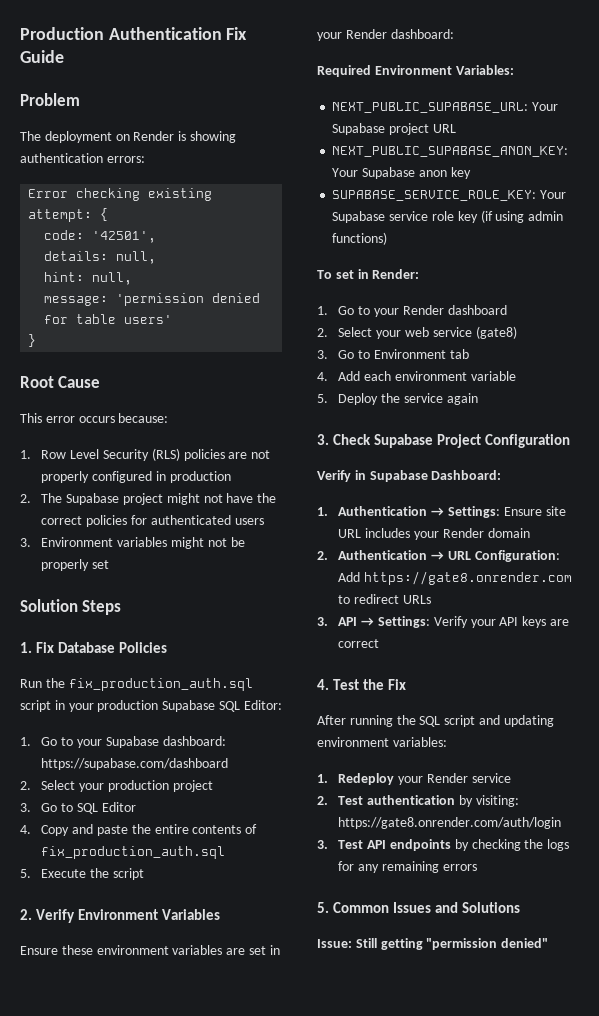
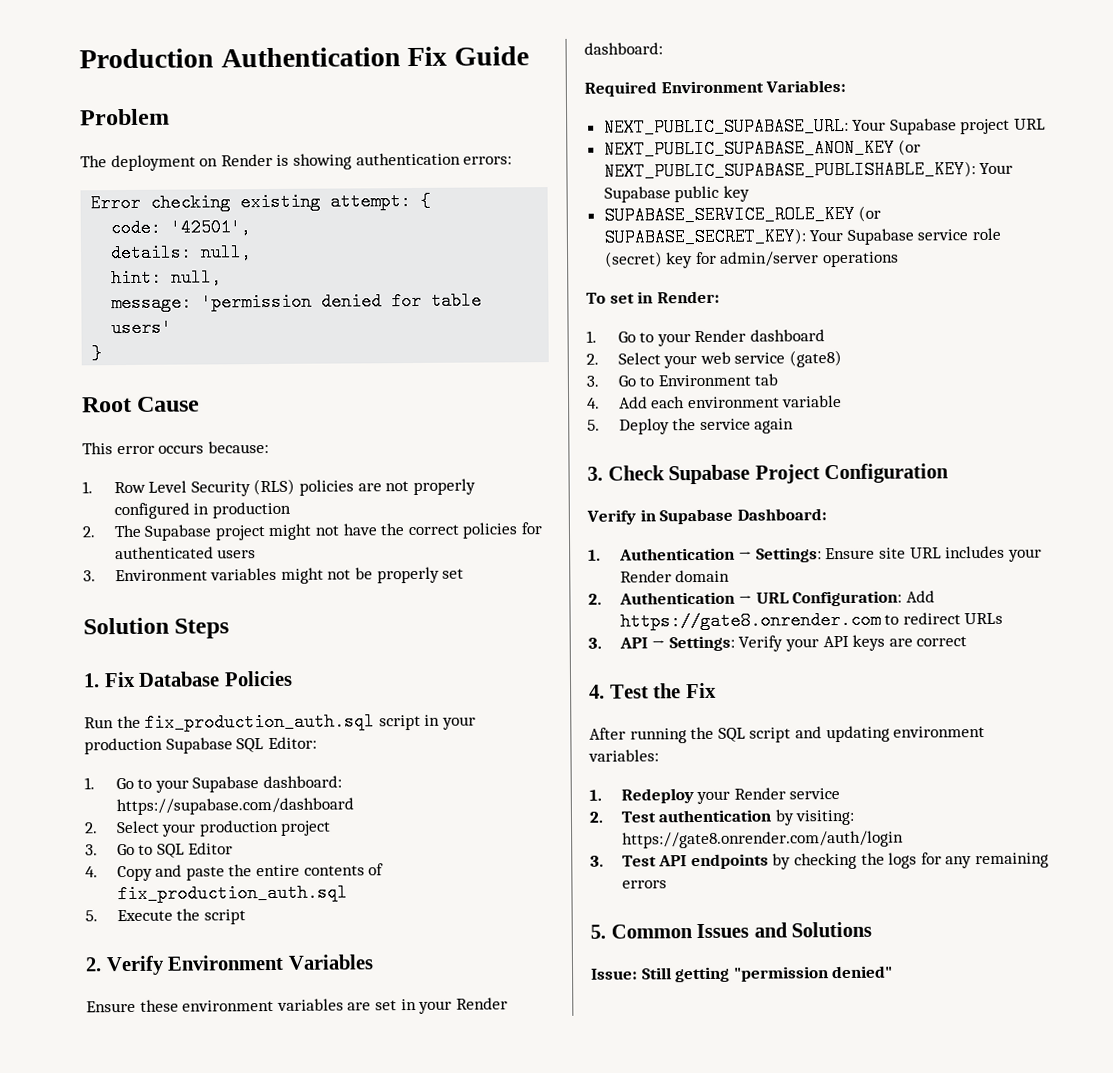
- NEXT_PUBLIC_SUPABASE_ANON_KEY: Your Supabase anon key
+ NEXT_PUBLIC_SUPABASE_ANON_KEY (or NEXT_PUBLIC_SUPABASE_PUBLISHABLE_KEY): Your Supabase public key
- SUPABASE_SERVICE_ROLE_KEY: Your Supabase service role key (if using admin functions)
+ SUPABASE_SERVICE_ROLE_KEY (or SUPABASE_SECRET_KEY): Your Supabase service role (secret) key for admin/server operations

